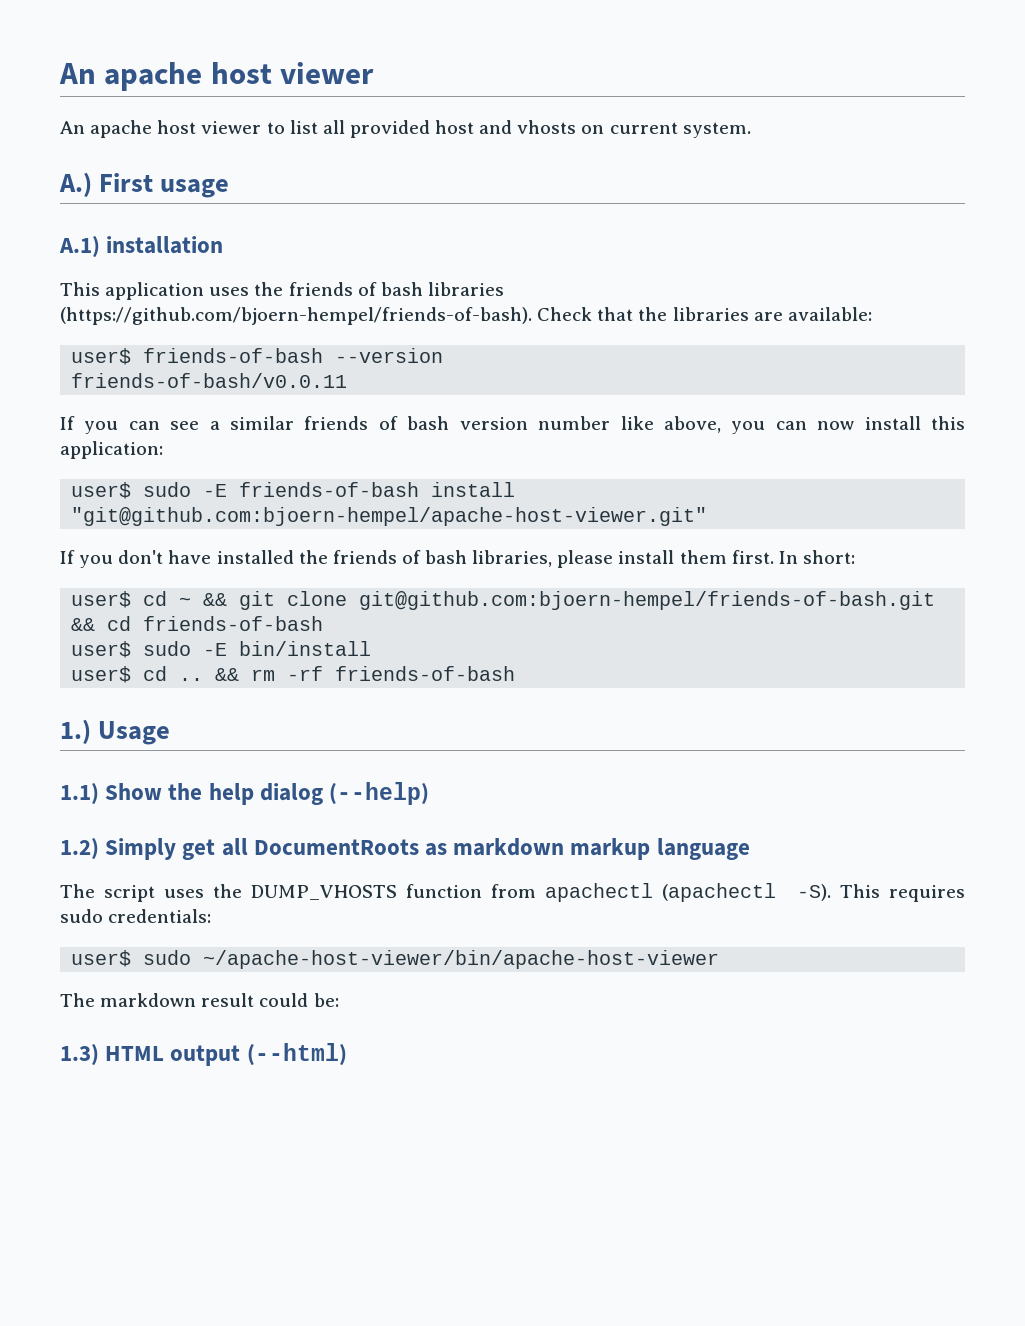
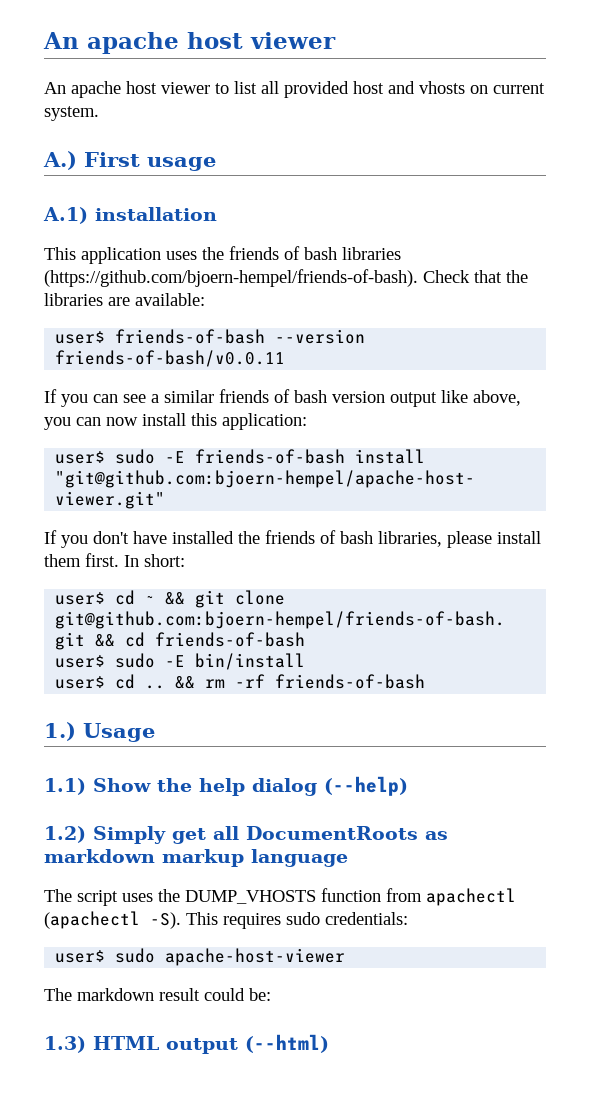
- If you can see a similar friends of bash version number like above, you can now install this application:
+ If you can see a similar friends of bash version output like above, you can now install this application:
- user$ sudo ~/apache-host-viewer/bin/apache-host-viewer
+ user$ sudo apache-host-viewer

